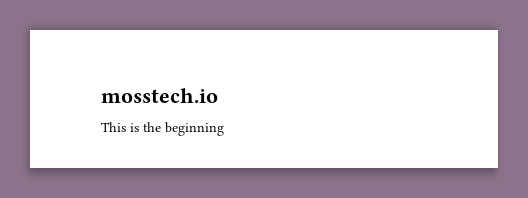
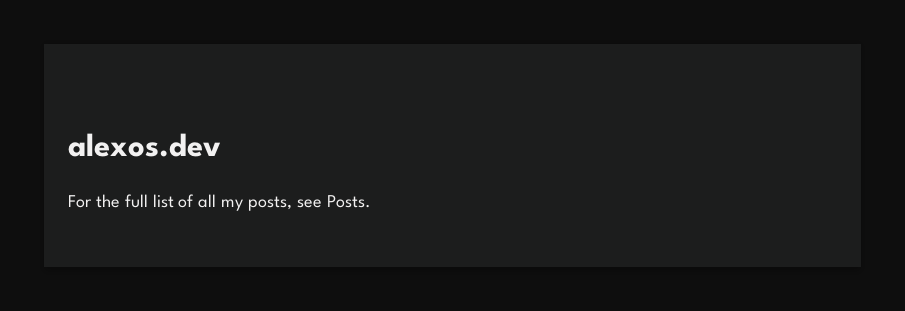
- mosstech.io
- This is the beginning
+ alexos.dev
+ For the full list of all my posts, see Posts.

